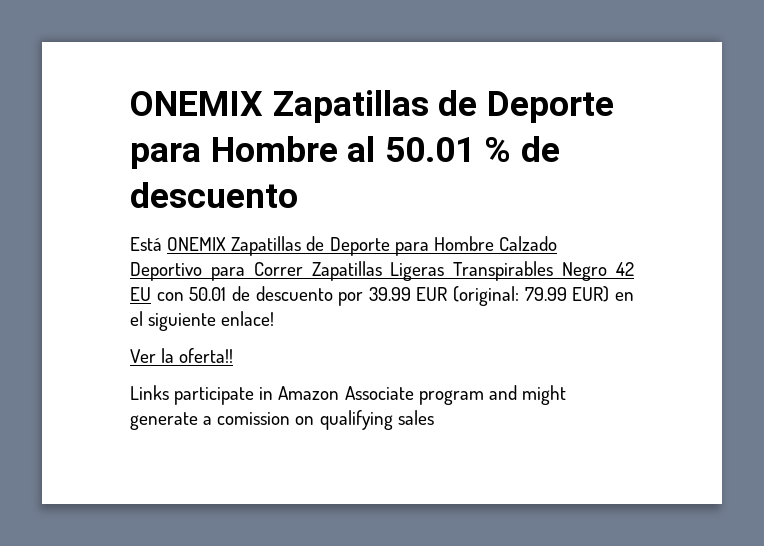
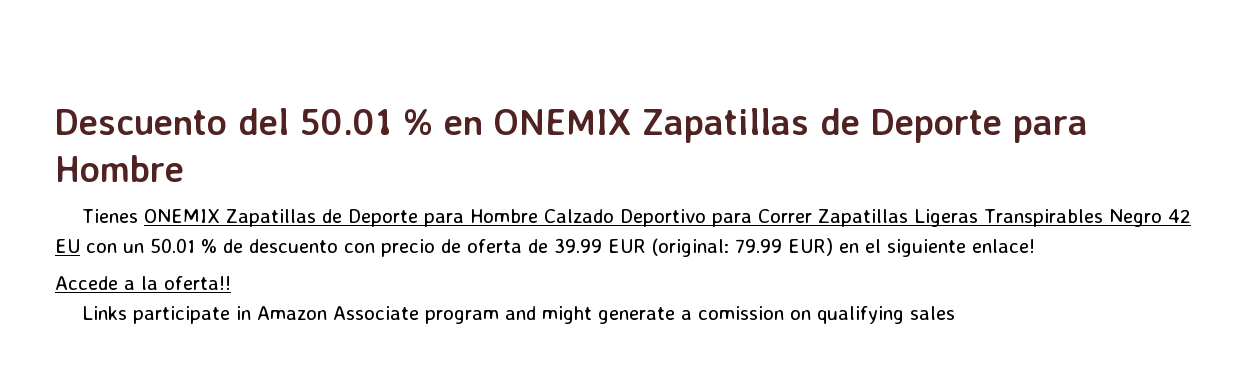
- ONEMIX Zapatillas de Deporte para Hombre al 50.01 % de descuento
- Está ONEMIX Zapatillas de Deporte para Hombre Calzado Deportivo para Correr Zapatillas Ligeras Transpirables Negro 42 EU con 50.01 de descuento por 39.99 EUR (original: 79.99 EUR) en el siguiente enlace!
+ Descuento del 50.01 % en ONEMIX Zapatillas de Deporte para Hombre
+ Tienes ONEMIX Zapatillas de Deporte para Hombre Calzado Deportivo para Correr Zapatillas Ligeras Transpirables Negro 42 EU con un 50.01 % de descuento con precio de oferta de 39.99 EUR (original: 79.99 EUR) en el siguiente enlace!
- Ver la oferta!!
+ Accede a la oferta!!

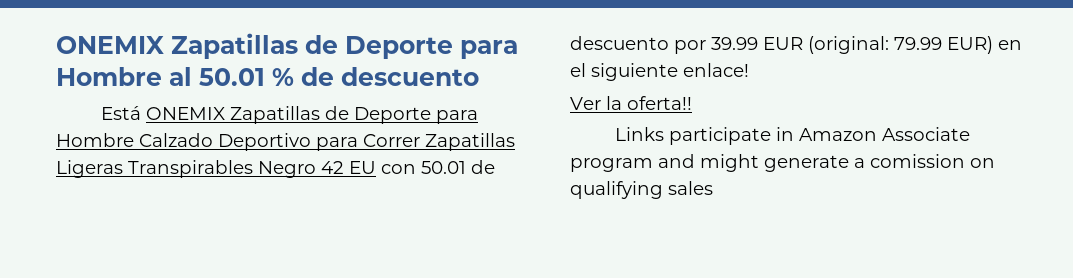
- Descuento del 50.01 % en ONEMIX Zapatillas de Deporte para Hombre
- Tienes ONEMIX Zapatillas de Deporte para Hombre Calzado Deportivo para Correr Zapatillas Ligeras Transpirables Negro 42 EU con un 50.01 % de descuento con precio de oferta de 39.99 EUR (original: 79.99 EUR) en el siguiente enlace!
+ ONEMIX Zapatillas de Deporte para Hombre al 50.01 % de descuento
+ Está ONEMIX Zapatillas de Deporte para Hombre Calzado Deportivo para Correr Zapatillas Ligeras Transpirables Negro 42 EU con 50.01 de descuento por 39.99 EUR (original: 79.99 EUR) en el siguiente enlace!
- Accede a la oferta!!
+ Ver la oferta!!

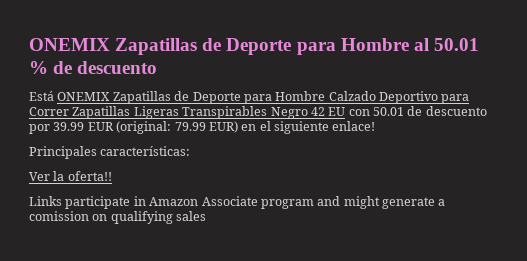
+ Principales características:

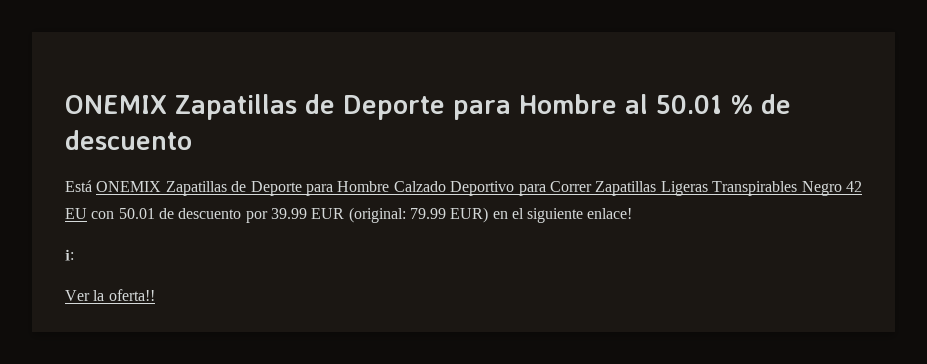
- Principales características:
+ ℹ:
- Links participate in Amazon Associate program and might generate a comission on qualifying sales

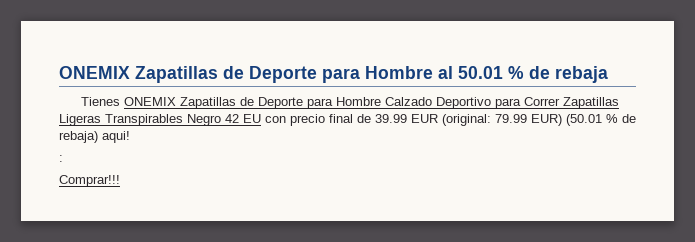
- ONEMIX Zapatillas de Deporte para Hombre al 50.01 % de descuento
- Está ONEMIX Zapatillas de Deporte para Hombre Calzado Deportivo para Correr Zapatillas Ligeras Transpirables Negro 42 EU con 50.01 de descuento por 39.99 EUR (original: 79.99 EUR) en el siguiente enlace!
- ℹ:
- Ver la oferta!!
+ ONEMIX Zapatillas de Deporte para Hombre al 50.01 % de rebaja
+ Tienes ONEMIX Zapatillas de Deporte para Hombre Calzado Deportivo para Correr Zapatillas Ligeras Transpirables Negro 42 EU con precio final de 39.99 EUR (original: 79.99 EUR) (50.01 % de rebaja) aqui!
+ :
+ Comprar!!!

